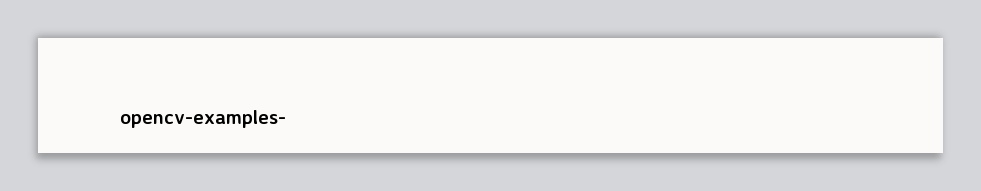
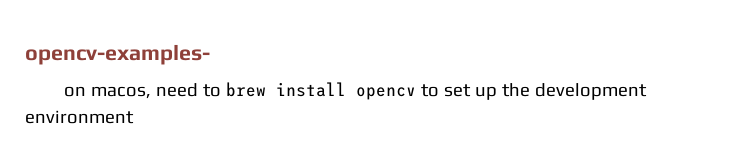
+ on macos, need to brew install opencv to set up the development environment

